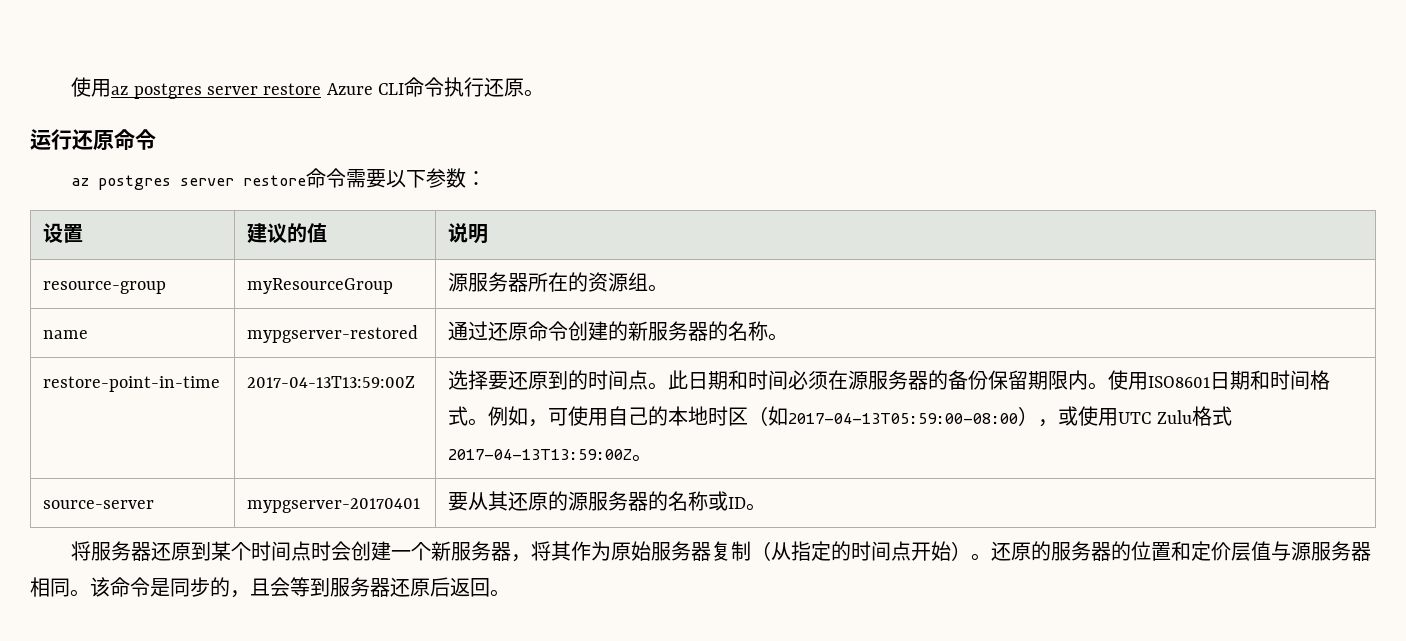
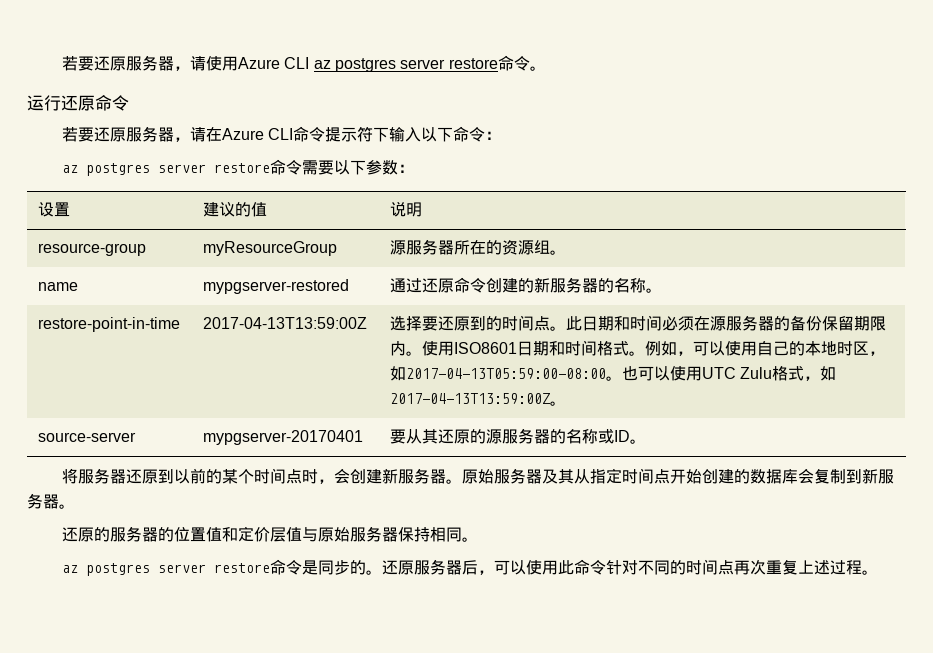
- 使用az postgres server restore Azure CLI命令执行还原。
+ 若要还原服务器，请使用Azure CLI az postgres server restore命令。
  运行还原命令
+ 若要还原服务器，请在Azure CLI命令提示符下输入以下命令：
- 例如，可使用自己的本地时区（如2017-04-13T05:59:00-08:00），或使用UTC Zulu格式2017-04-13T13:59:00Z。
+ 例如，可以使用自己的本地时区，如2017-04-13T05:59:00-08:00。也可以使用UTC Zulu格式，如2017-04-13T13:59:00Z。
- 将服务器还原到某个时间点时会创建一个新服务器，将其作为原始服务器复制（从指定的时间点开始）。还原的服务器的位置和定价层值与源服务器相同。该命令是同步的，且会等到服务器还原后返回。
+ 将服务器还原到以前的某个时间点时，会创建新服务器。原始服务器及其从指定时间点开始创建的数据库会复制到新服务器。
+ 还原的服务器的位置值和定价层值与原始服务器保持相同。
+ az postgres server restore命令是同步的。还原服务器后，可以使用此命令针对不同的时间点再次重复上述过程。

